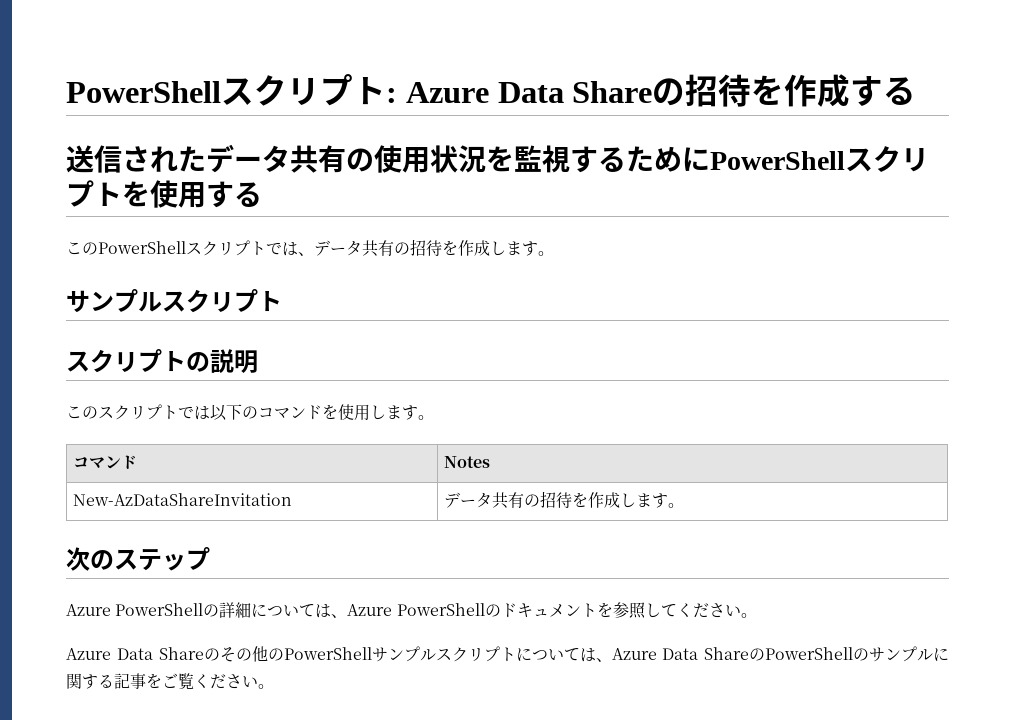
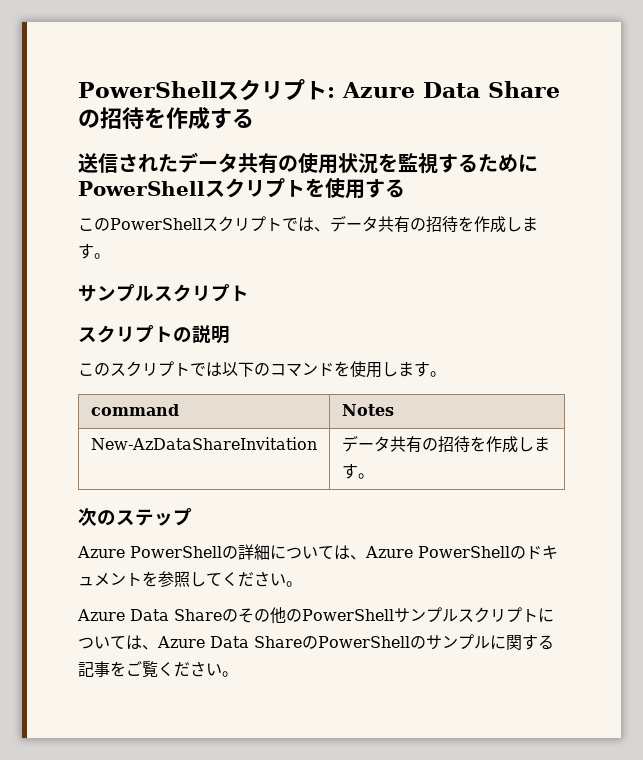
- コマンド | Notes
+ command | Notes

